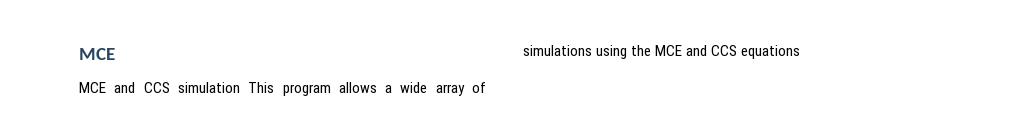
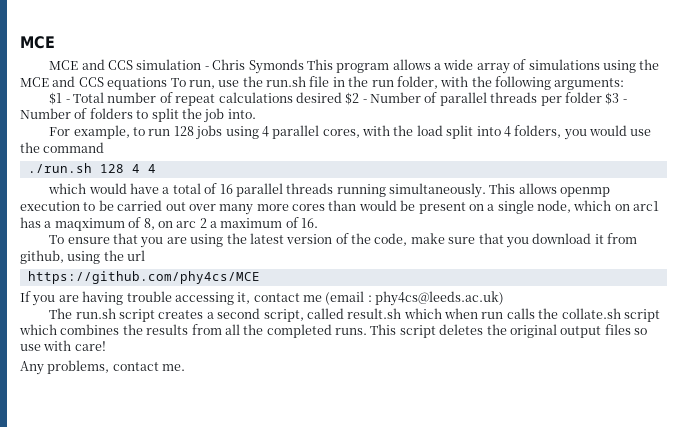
- MCE and CCS simulation This program allows a wide array of simulations using the MCE and CCS equations
+ MCE and CCS simulation - Chris Symonds This program allows a wide array of simulations using the MCE and CCS equations To run, use the run.sh file in the run folder, with the following arguments:
+ $1 - Total number of repeat calculations desired $2 - Number of parallel threads per folder $3 - Number of folders to split the job into.
+ For example, to run 128 jobs using 4 parallel cores, with the load split into 4 folders, you would use the command
+ ./run.sh 128 4 4
+ which would have a total of 16 parallel threads running simultaneously. This allows openmp execution to be carried out over many more cores than would be present on a single node, which on arc1 has a maqximum of 8, on arc 2 a maximum of 16.
+ To ensure that you are using the latest version of the code, make sure that you download it from github, using the url
+ https://github.com/phy4cs/MCE
+ If you are having trouble accessing it, contact me (email : phy4cs@leeds.ac.uk)
+ The run.sh script creates a second script, called result.sh which when run calls the collate.sh script which combines the results from all the completed runs. This script deletes the original output files so use with care!
+ Any problems, contact me.

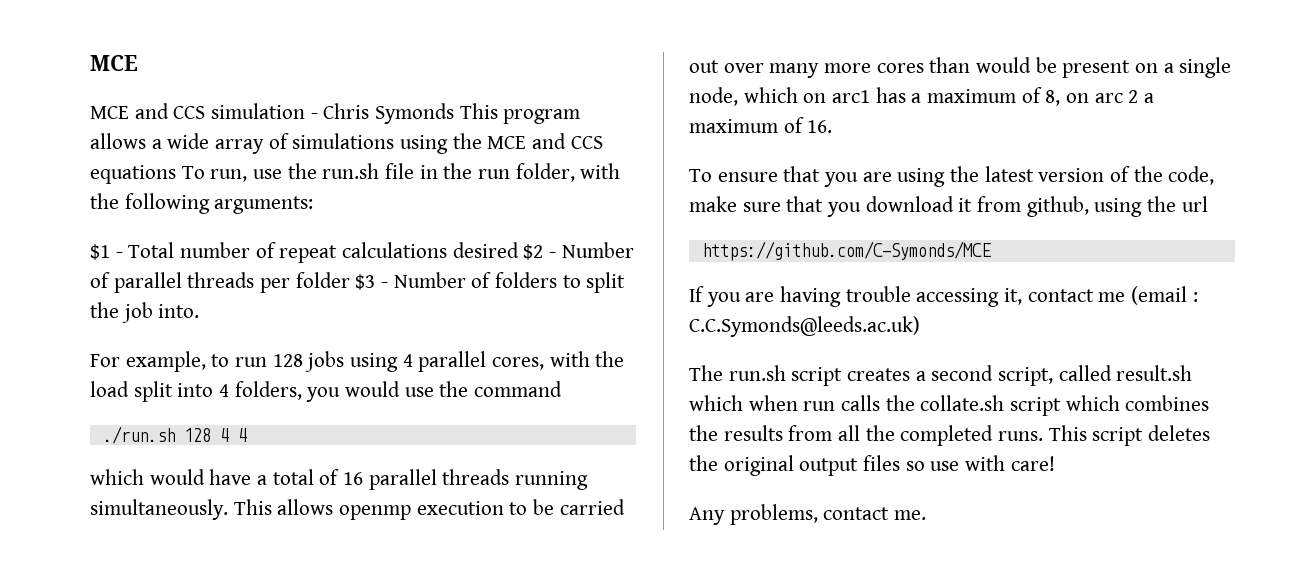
- This allows openmp execution to be carried out over many more cores than would be present on a single node, which on arc1 has a maqximum of 8, on arc 2 a maximum of 16.
+ This allows openmp execution to be carried out over many more cores than would be present on a single node, which on arc1 has a maximum of 8, on arc 2 a maximum of 16.
- https://github.com/phy4cs/MCE
+ https://github.com/C-Symonds/MCE
- If you are having trouble accessing it, contact me (email : phy4cs@leeds.ac.uk)
+ If you are having trouble accessing it, contact me (email : C.C.Symonds@leeds.ac.uk)

